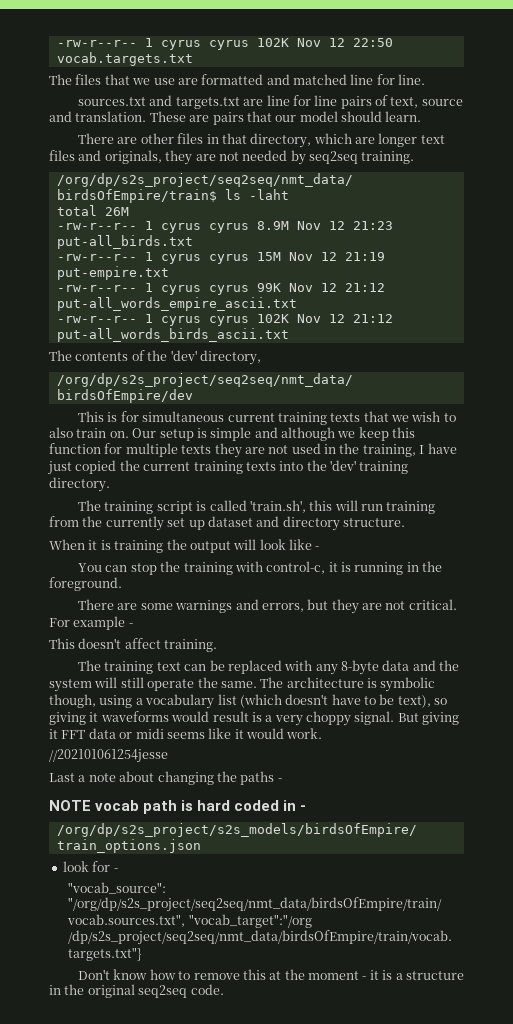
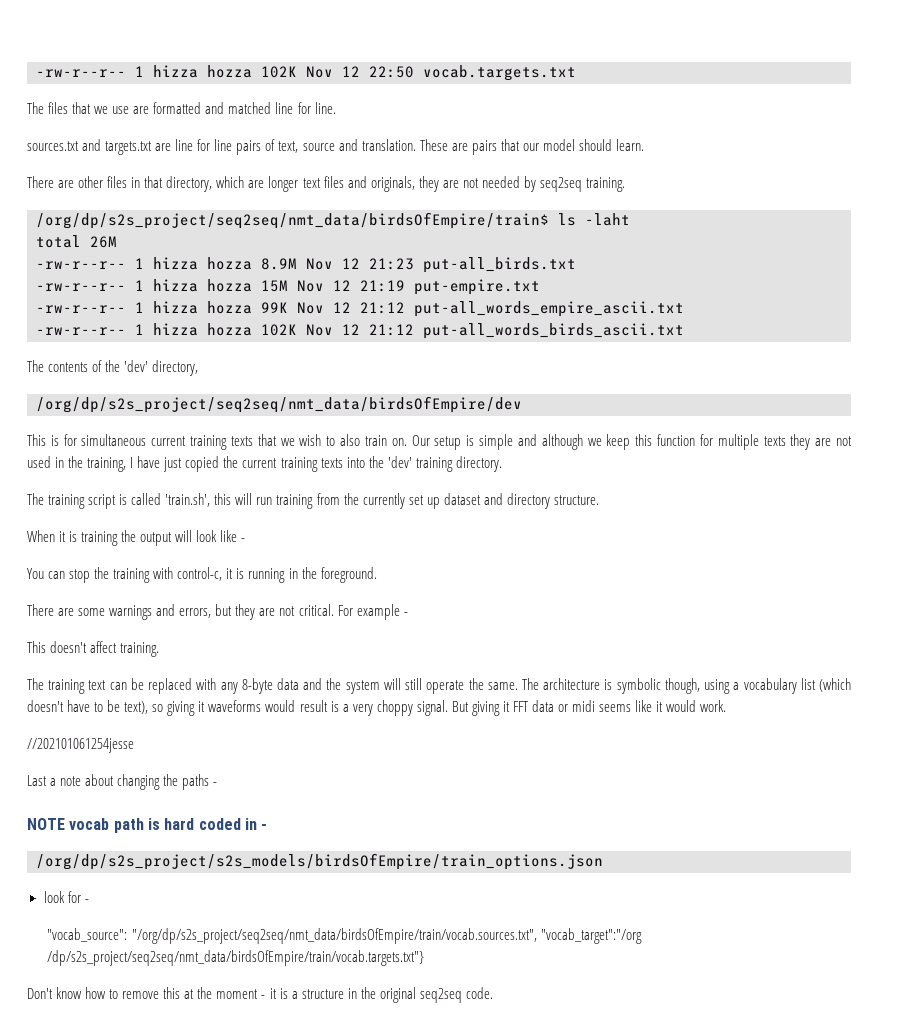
- -rw-r--r-- 1 cyrus cyrus 102K Nov 12 22:50 vocab.targets.txt
+ -rw-r--r-- 1 hizza hozza 102K Nov 12 22:50 vocab.targets.txt
- -rw-r--r-- 1 cyrus cyrus 8.9M Nov 12 21:23 put-all_birds.txt
+ -rw-r--r-- 1 hizza hozza 8.9M Nov 12 21:23 put-all_birds.txt
- -rw-r--r-- 1 cyrus cyrus 15M Nov 12 21:19 put-empire.txt
+ -rw-r--r-- 1 hizza hozza 15M Nov 12 21:19 put-empire.txt
- -rw-r--r-- 1 cyrus cyrus 99K Nov 12 21:12 put-all_words_empire_ascii.txt
+ -rw-r--r-- 1 hizza hozza 99K Nov 12 21:12 put-all_words_empire_ascii.txt
- -rw-r--r-- 1 cyrus cyrus 102K Nov 12 21:12 put-all_words_birds_ascii.txt
+ -rw-r--r-- 1 hizza hozza 102K Nov 12 21:12 put-all_words_birds_ascii.txt

